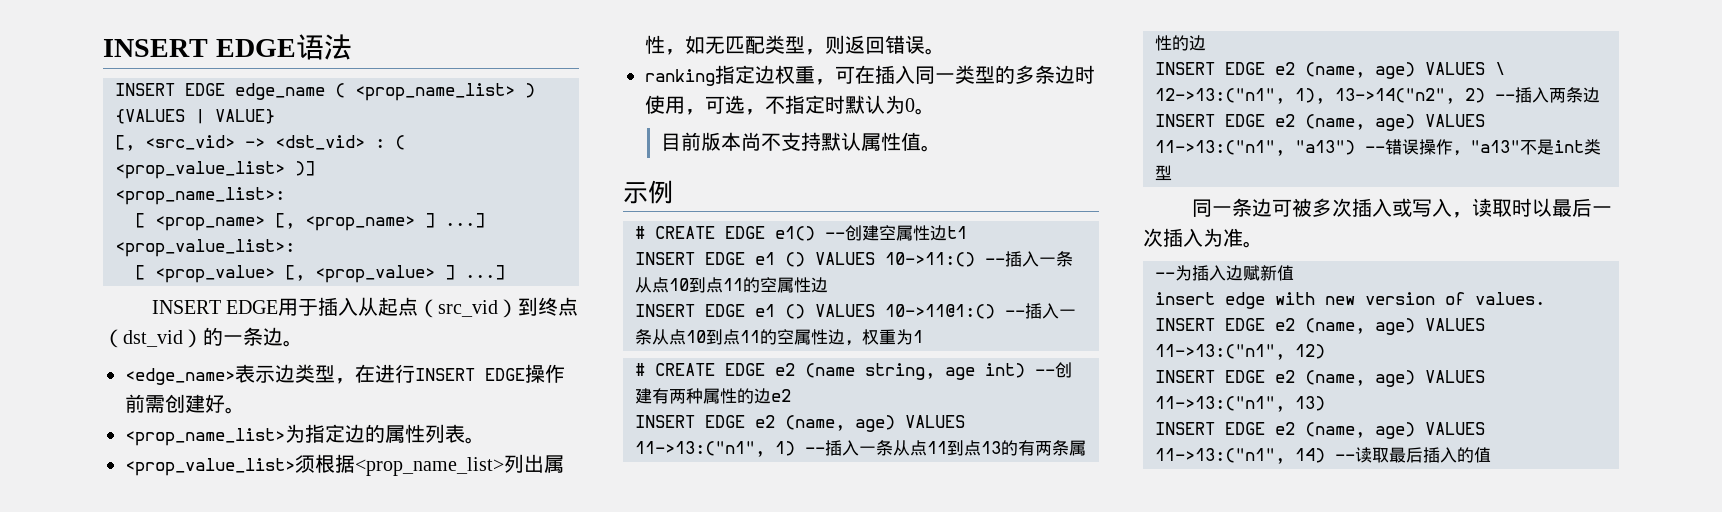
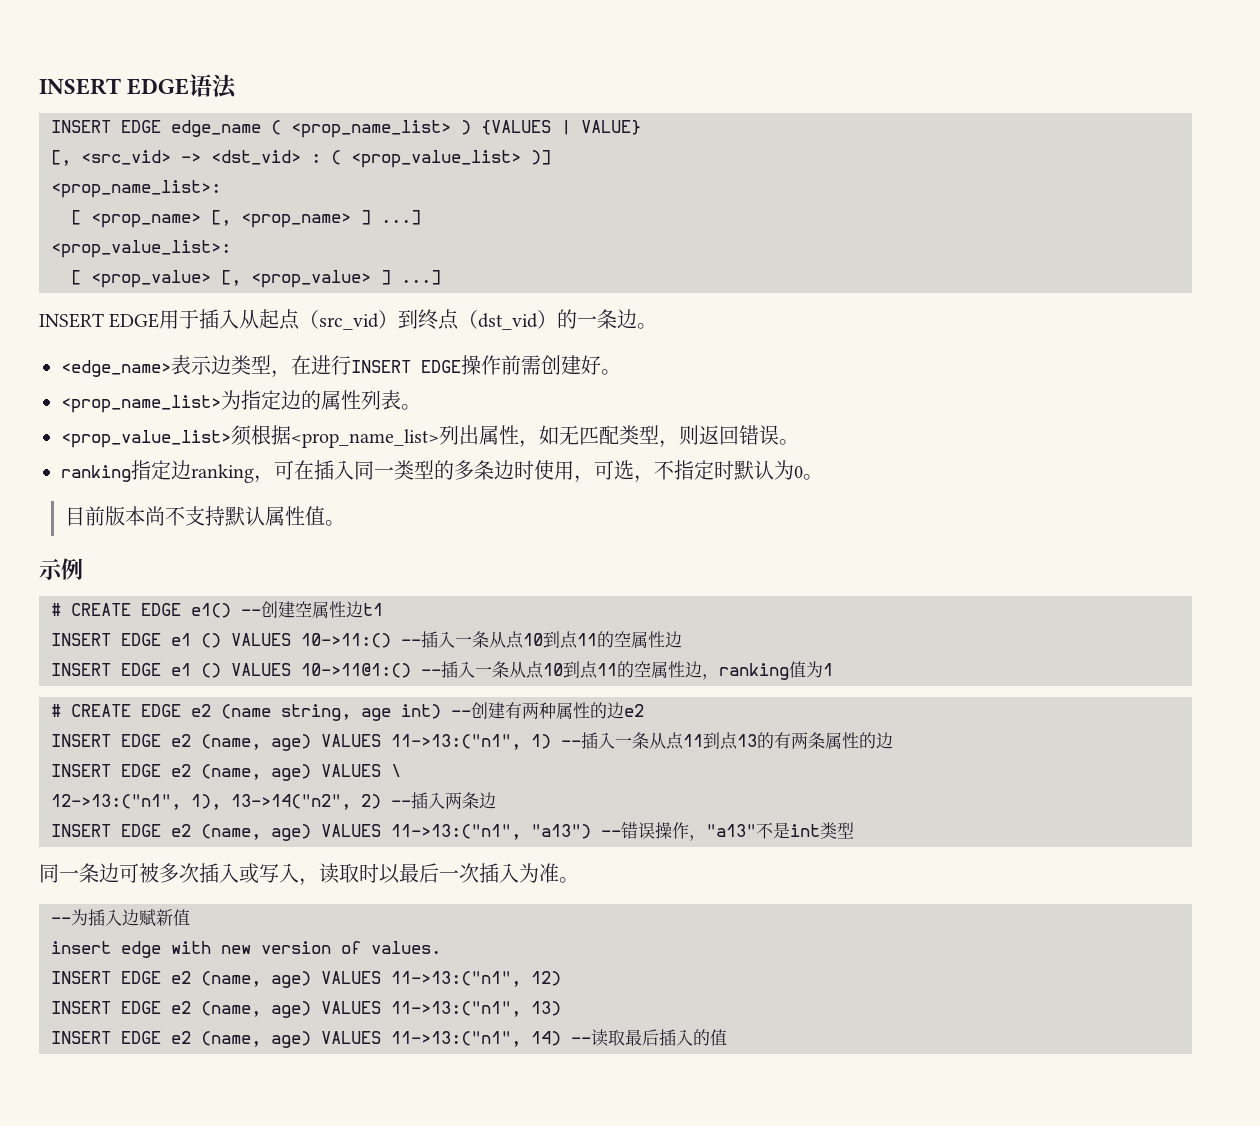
- ranking指定边权重，可在插入同一类型的多条边时使用，可选，不指定时默认为0。
+ ranking指定边ranking，可在插入同一类型的多条边时使用，可选，不指定时默认为0。
- INSERT EDGE e1 () VALUES 10->11@1:() --插入一条从点10到点11的空属性边，权重为1
+ INSERT EDGE e1 () VALUES 10->11@1:() --插入一条从点10到点11的空属性边，ranking值为1

